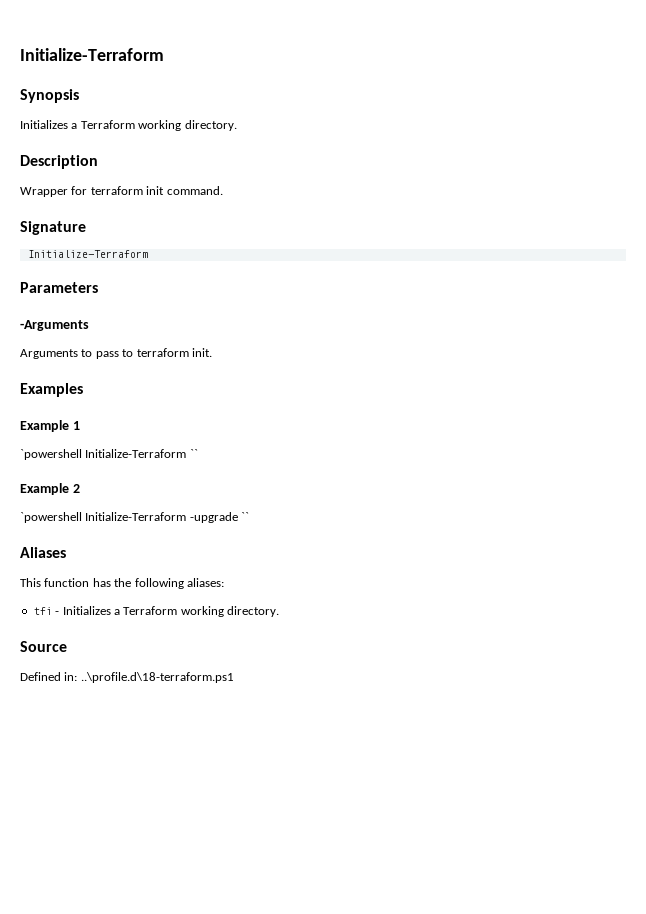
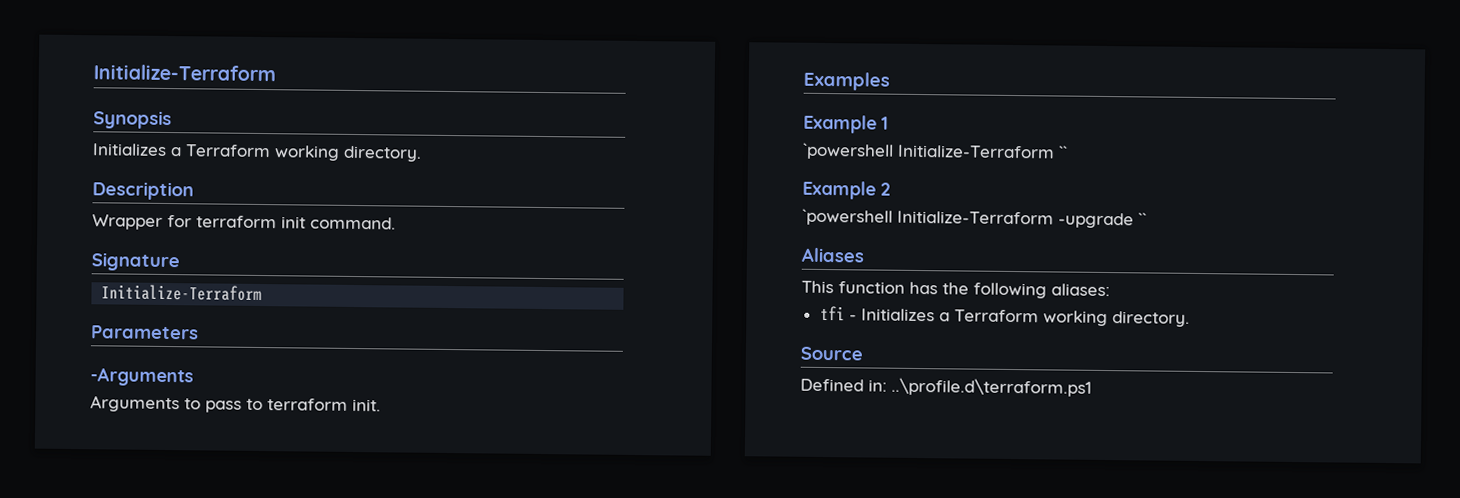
- Defined in: ..\profile.d\18-terraform.ps1
+ Defined in: ..\profile.d\terraform.ps1

